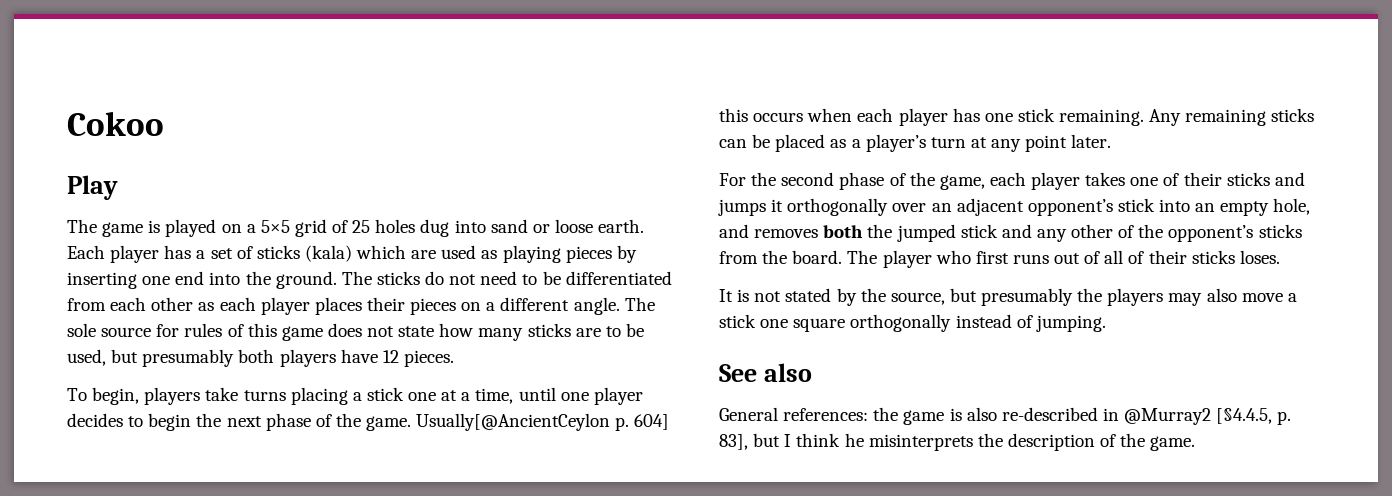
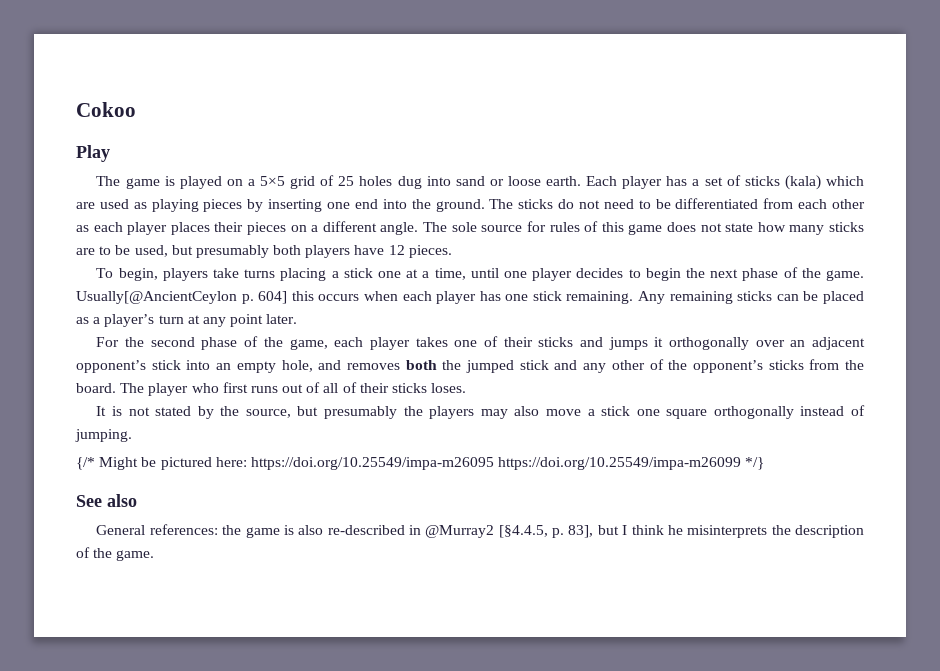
+ {/* Might be pictured here: https://doi.org/10.25549/impa-m26095 https://doi.org/10.25549/impa-m26099 */}

